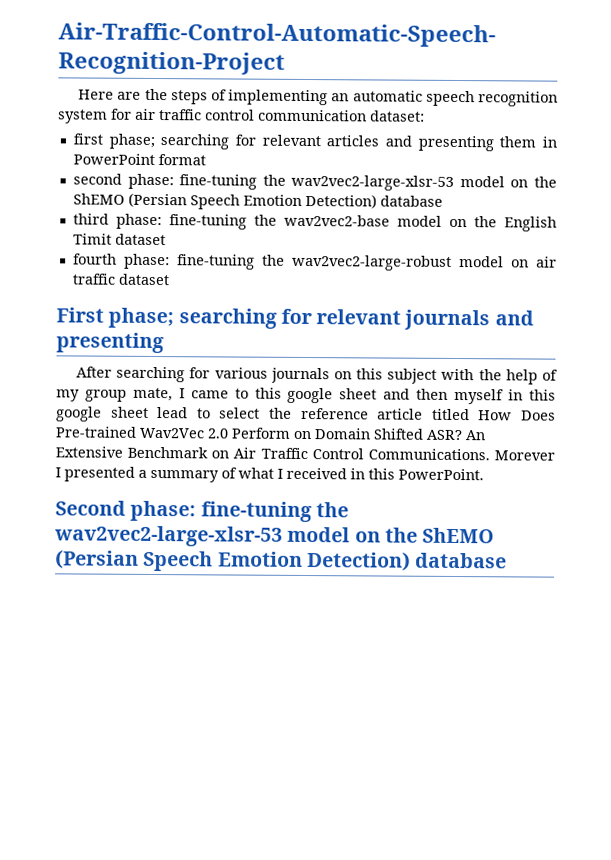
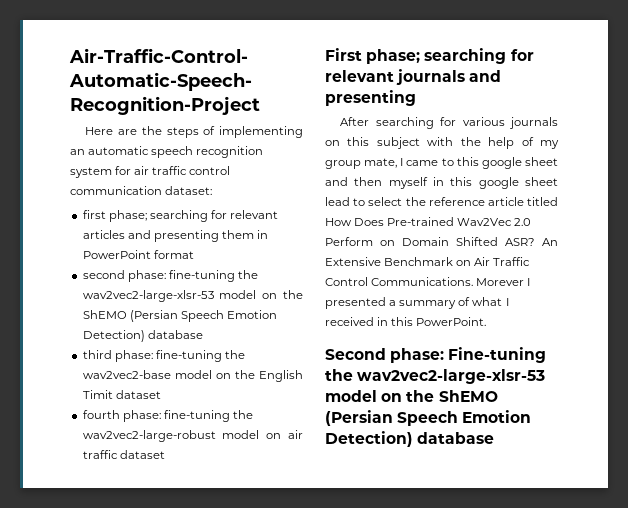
- Second phase: fine-tuning the wav2vec2-large-xlsr-53 model on the ShEMO (Persian Speech Emotion Detection) database
+ Second phase: Fine-tuning the wav2vec2-large-xlsr-53 model on the ShEMO (Persian Speech Emotion Detection) database

